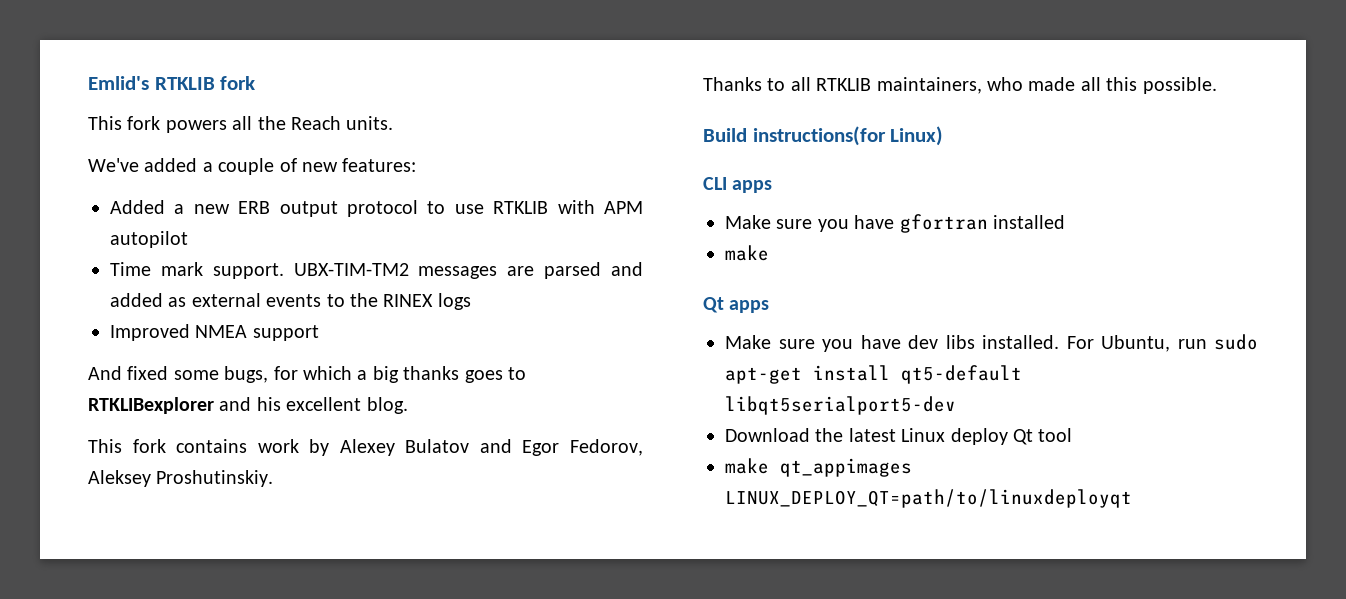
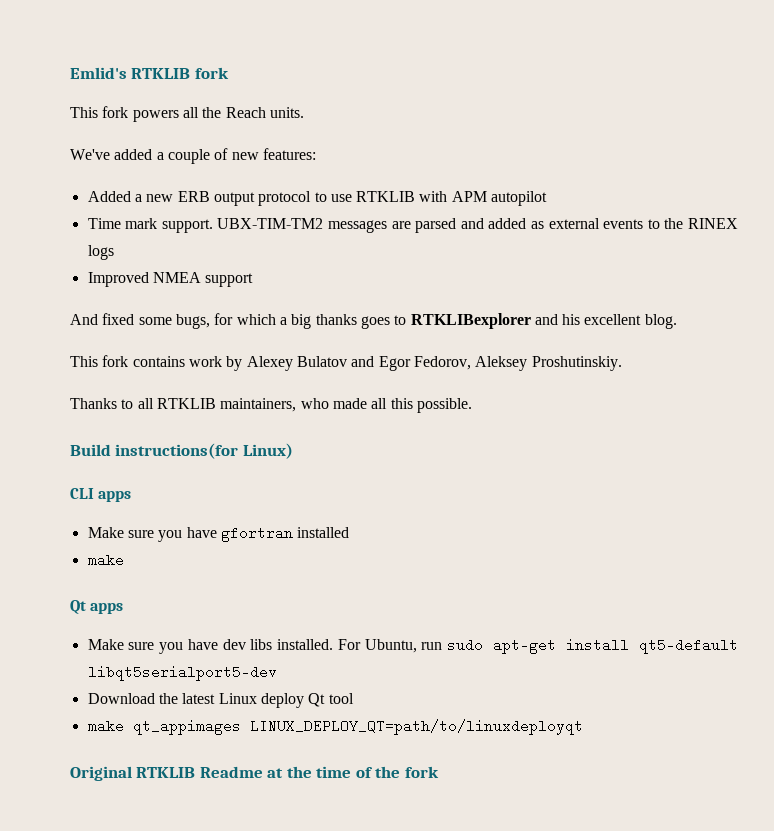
+ Original RTKLIB Readme at the time of the fork

